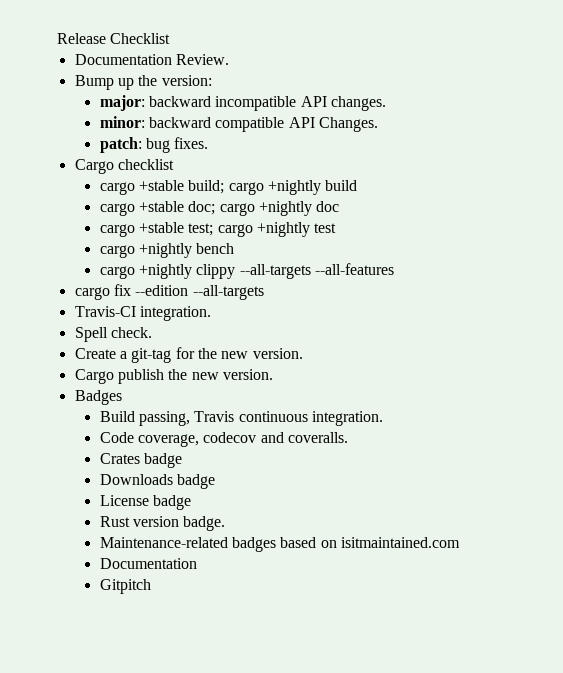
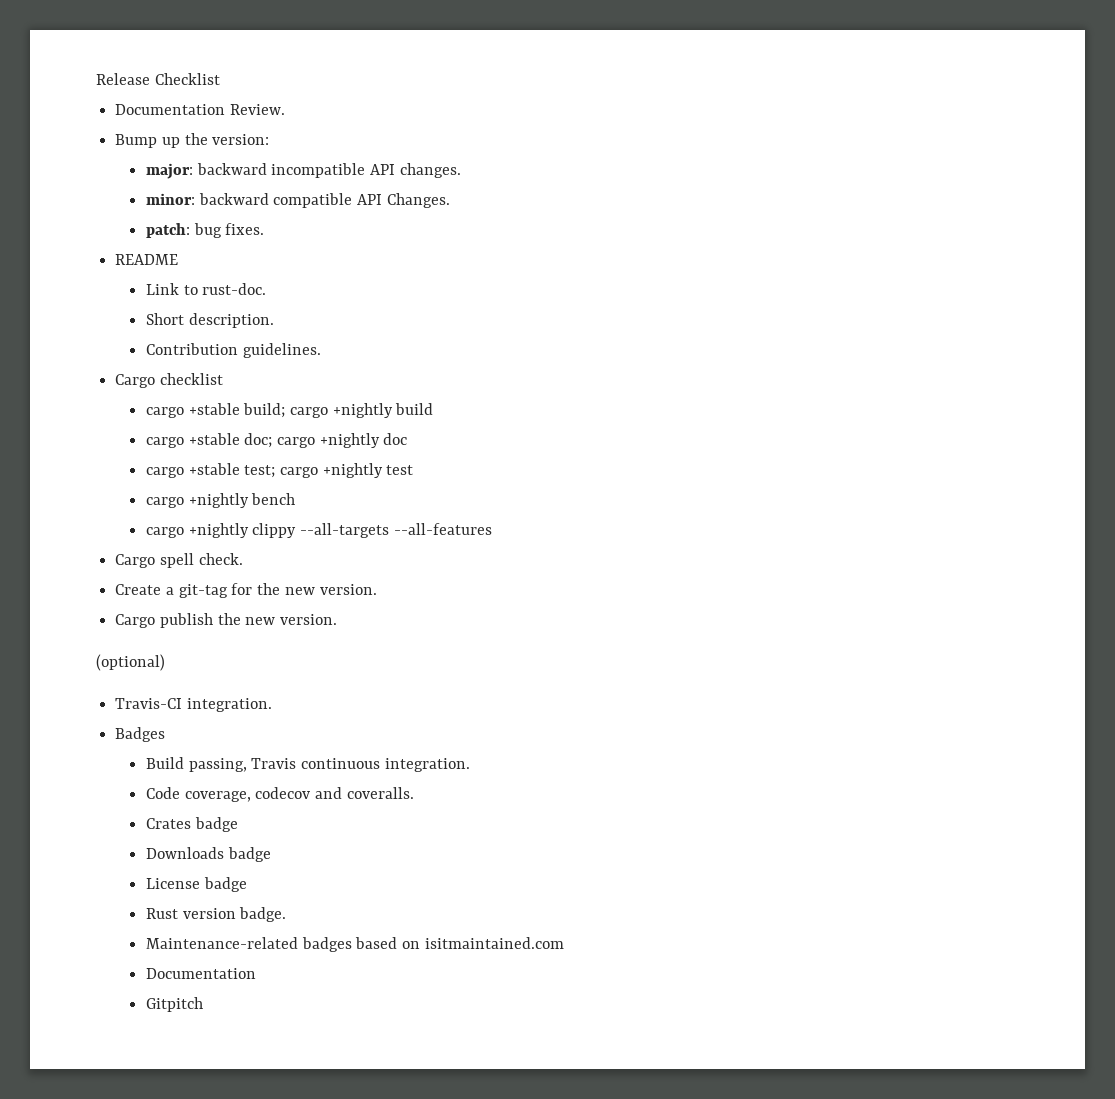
+ README
+ Link to rust-doc.
+ Short description.
+ Contribution guidelines.
- cargo fix --edition --all-targets
- Travis-CI integration.
- Spell check.
+ Cargo spell check.
+ (optional)
+ Travis-CI integration.

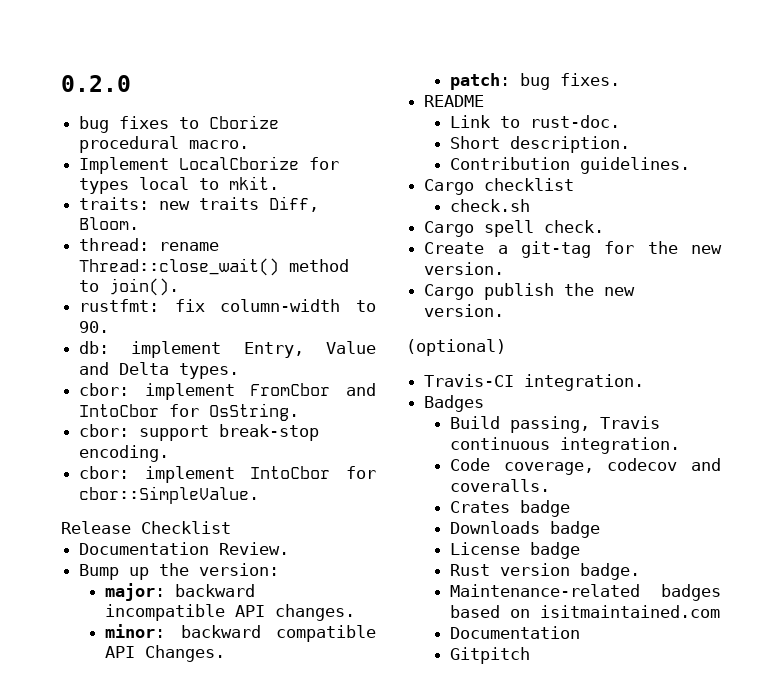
+ 0.2.0
+ bug fixes to Cborize procedural macro.
+ Implement LocalCborize for types local to mkit.
+ traits: new traits Diff, Bloom.
+ thread: rename Thread::close_wait() method to join().
+ rustfmt: fix column-width to 90.
+ db: implement Entry, Value and Delta types.
+ cbor: implement FromCbor and IntoCbor for OsString.
+ cbor: support break-stop encoding.
+ cbor: implement IntoCbor for cbor::SimpleValue.
- cargo +stable build; cargo +nightly build
- cargo +stable doc; cargo +nightly doc
- cargo +stable test; cargo +nightly test
- cargo +nightly bench
- cargo +nightly clippy --all-targets --all-features
+ check.sh

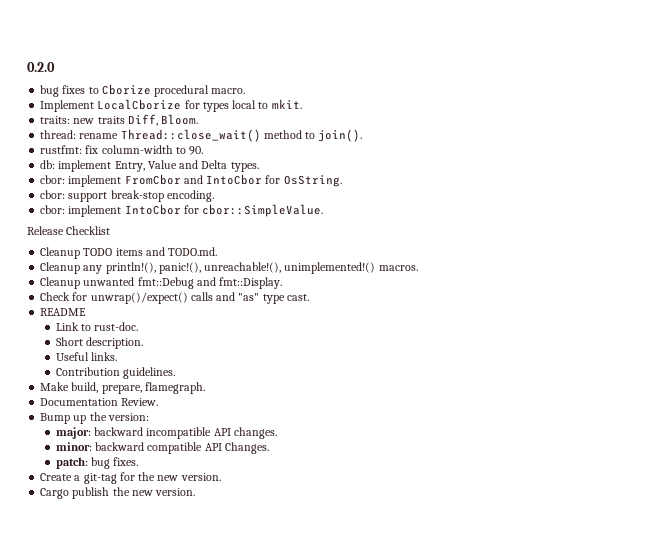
+ Cleanup TODO items and TODO.md.
+ Cleanup any println!(), panic!(), unreachable!(), unimplemented!() macros.
+ Cleanup unwanted fmt::Debug and fmt::Display.
+ Check for unwrap()/expect() calls and "as" type cast.
+ README
+ Link to rust-doc.
+ Short description.
+ Useful links.
+ Contribution guidelines.
+ Make build, prepare, flamegraph.
- README
- Link to rust-doc.
- Short description.
- Contribution guidelines.
- Cargo checklist
- check.sh
- Cargo spell check.
- (optional)
- Travis-CI integration.
- Badges
- Build passing, Travis continuous integration.
- Code coverage, codecov and coveralls.
- Crates badge
- Downloads badge
- License badge
- Rust version badge.
- Maintenance-related badges based on isitmaintained.com
- Documentation
- Gitpitch

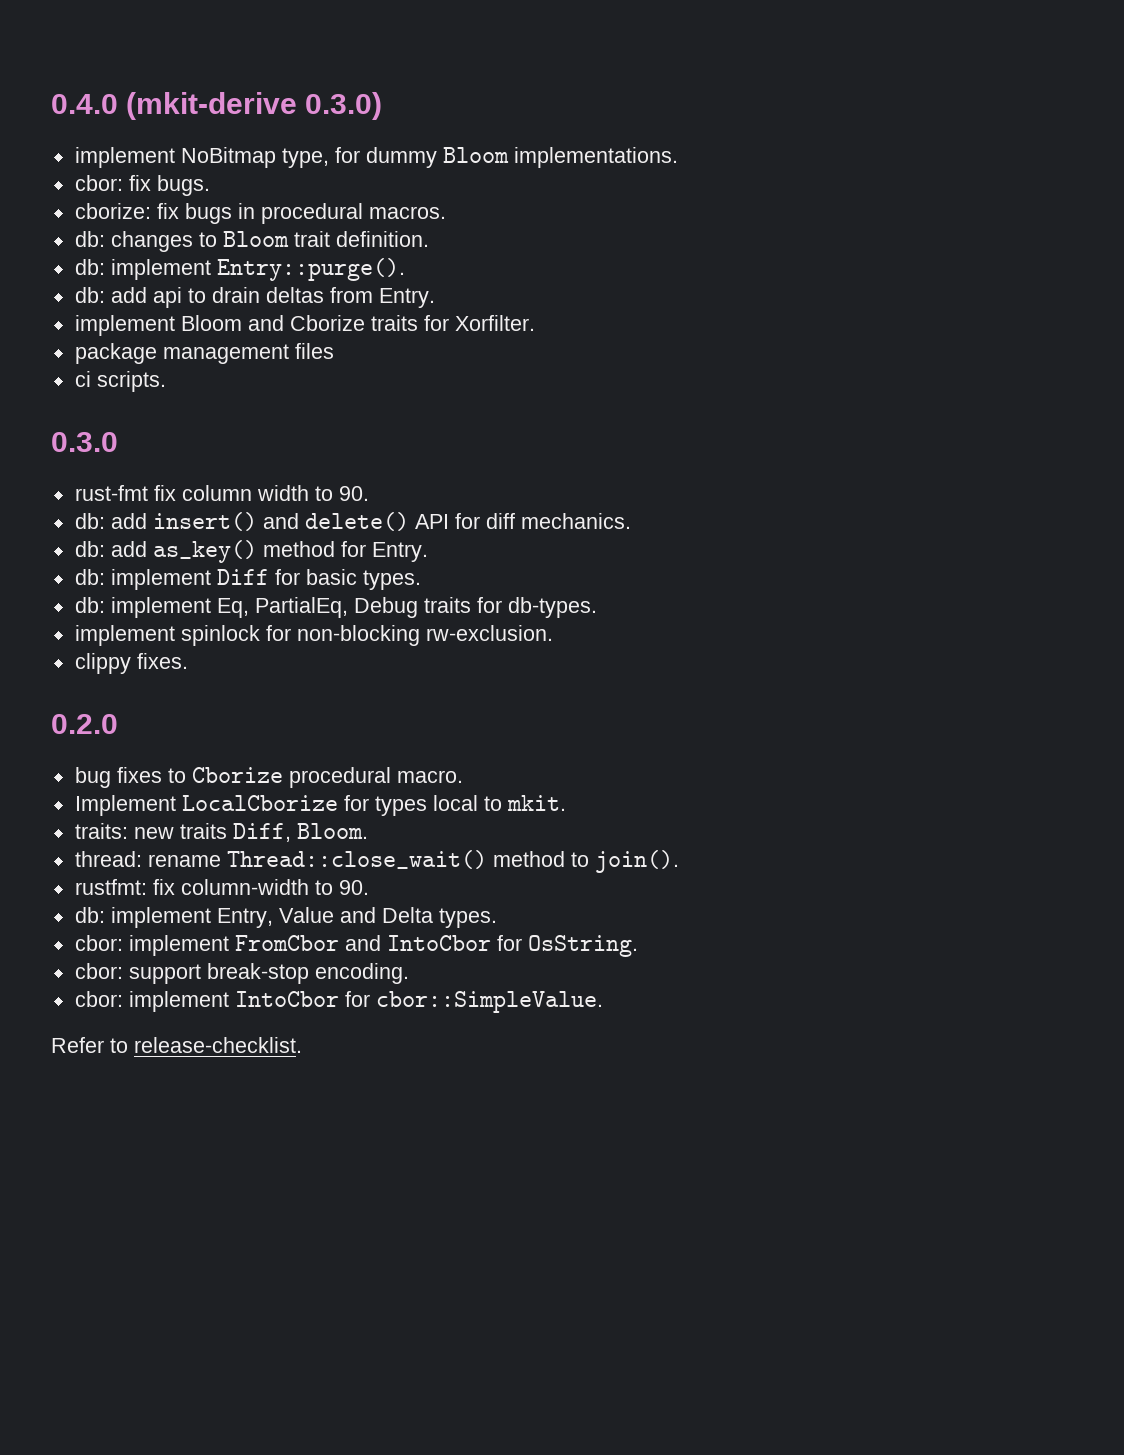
+ 0.4.0 (mkit-derive 0.3.0)
+ implement NoBitmap type, for dummy Bloom implementations.
+ cbor: fix bugs.
+ cborize: fix bugs in procedural macros.
+ db: changes to Bloom trait definition.
+ db: implement Entry::purge().
+ db: add api to drain deltas from Entry.
+ implement Bloom and Cborize traits for Xorfilter.
+ package management files
+ ci scripts.
+ 0.3.0
+ rust-fmt fix column width to 90.
+ db: add insert() and delete() API for diff mechanics.
+ db: add as_key() method for Entry.
+ db: implement Diff for basic types.
+ db: implement Eq, PartialEq, Debug traits for db-types.
+ implement spinlock for non-blocking rw-exclusion.
+ clippy fixes.
- Release Checklist
- Cleanup TODO items and TODO.md.
- Cleanup any println!(), panic!(), unreachable!(), unimplemented!() macros.
- Cleanup unwanted fmt::Debug and fmt::Display.
- Check for unwrap()/expect() calls and "as" type cast.
- README
- Link to rust-doc.
- Short description.
- Useful links.
- Contribution guidelines.
- Make build, prepare, flamegraph.
- Documentation Review.
- Bump up the version:
- major: backward incompatible API changes.
- minor: backward compatible API Changes.
- patch: bug fixes.
- Create a git-tag for the new version.
- Cargo publish the new version.
+ Refer to release-checklist.

